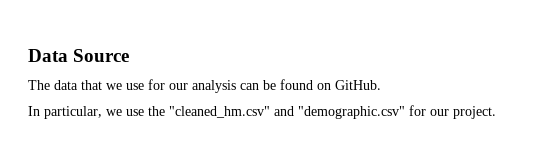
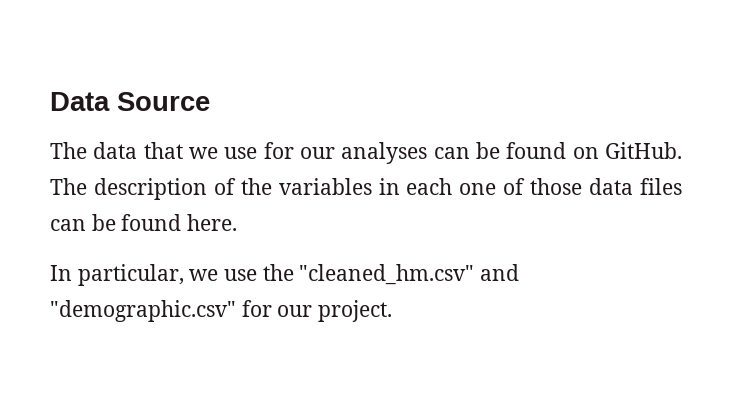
- The data that we use for our analysis can be found on GitHub.
+ The data that we use for our analyses can be found on GitHub. The description of the variables in each one of those data files can be found here.

